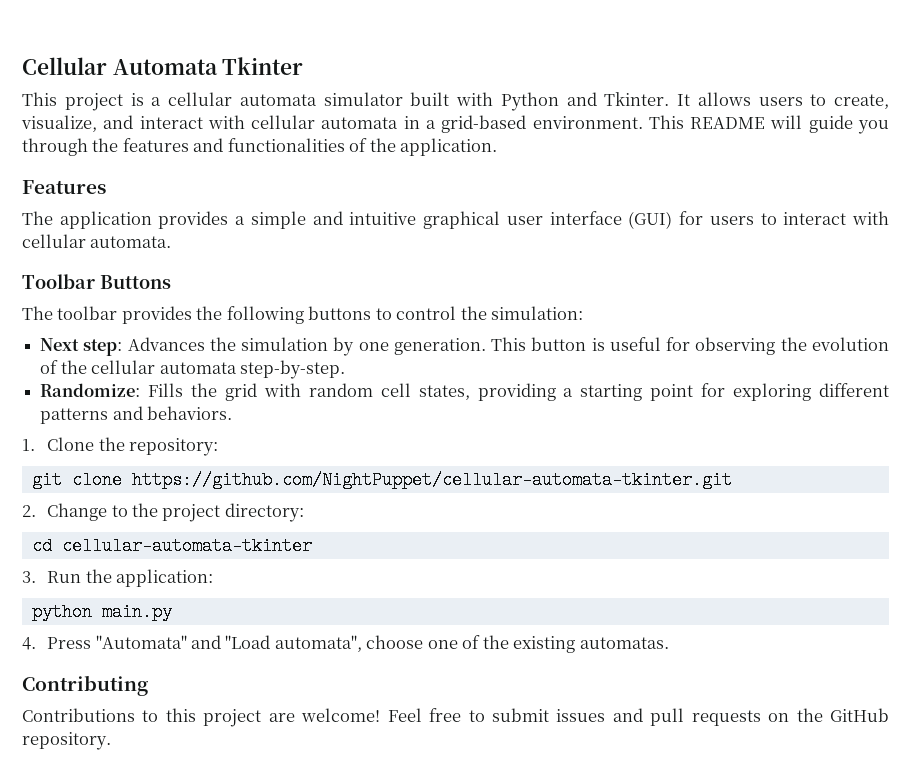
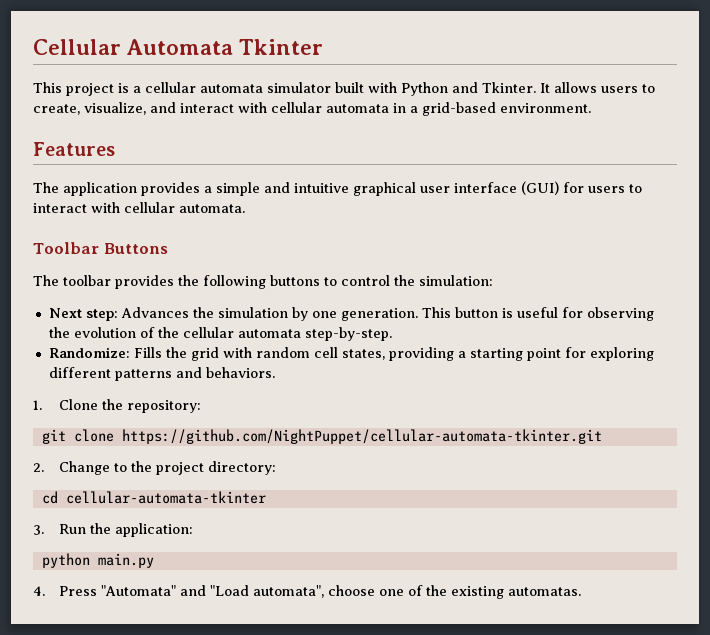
- This README will guide you through the features and functionalities of the application.
- Contributing
- Contributions to this project are welcome! Feel free to submit issues and pull requests on the GitHub repository.

